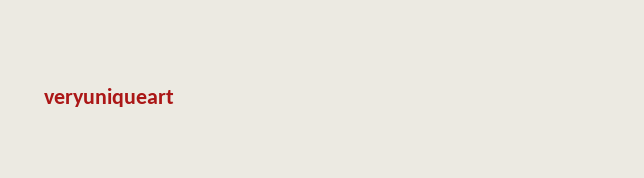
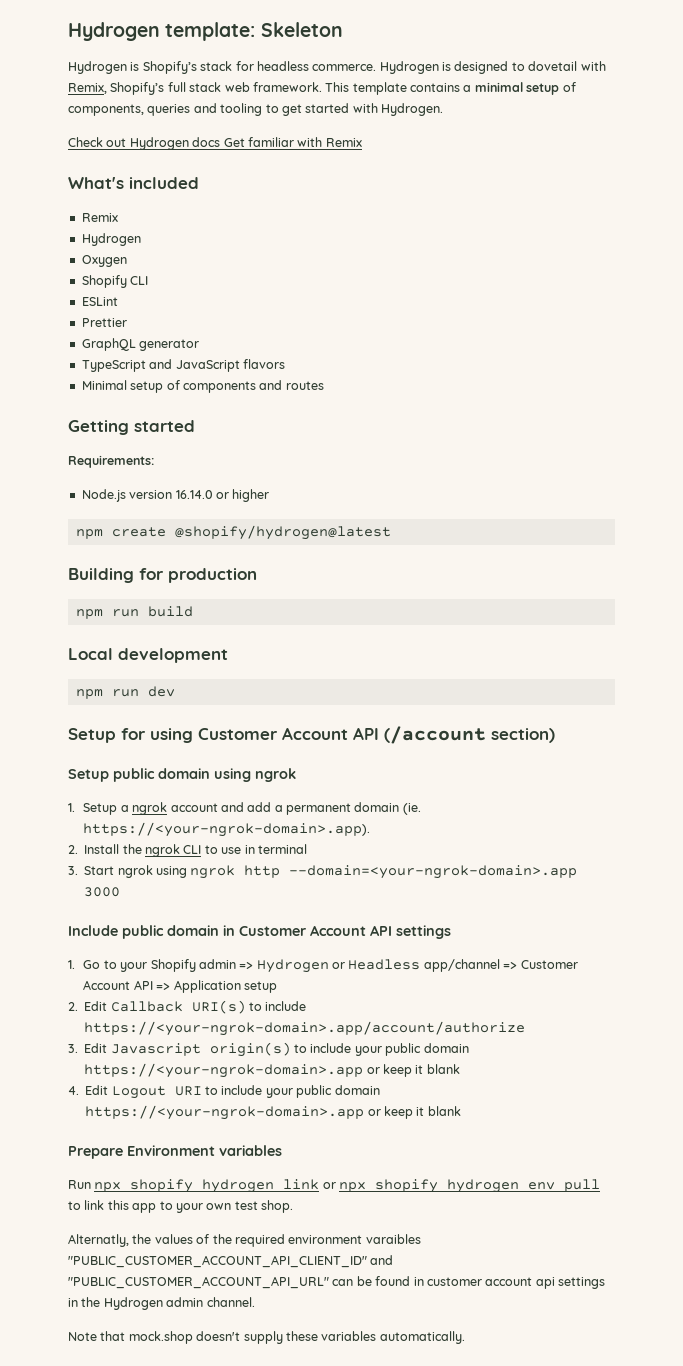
- veryuniqueart
+ Hydrogen template: Skeleton
+ Hydrogen is Shopify’s stack for headless commerce. Hydrogen is designed to dovetail with Remix, Shopify’s full stack web framework. This template contains a minimal setup of components, queries and tooling to get started with Hydrogen.
+ Check out Hydrogen docs Get familiar with Remix
+ What's included
+ Remix
+ Hydrogen
+ Oxygen
+ Shopify CLI
+ ESLint
+ Prettier
+ GraphQL generator
+ TypeScript and JavaScript flavors
+ Minimal setup of components and routes
+ Getting started
+ Requirements:
+ Node.js version 16.14.0 or higher
+ npm create @shopify/hydrogen@latest
+ Building for production
+ npm run build
+ Local development
+ npm run dev
+ Setup for using Customer Account API (/account section)
+ Setup public domain using ngrok
+ 1. Setup a ngrok account and add a permanent domain (ie. https://<your-ngrok-domain>.app).
+ 2. Install the ngrok CLI to use in terminal
+ 3. Start ngrok using ngrok http --domain=<your-ngrok-domain>.app 3000
+ Include public domain in Customer Account API settings
+ 1. Go to your Shopify admin => Hydrogen or Headless app/channel => Customer Account API => Application setup
+ 2. Edit Callback URI(s) to include https://<your-ngrok-domain>.app/account/authorize
+ 3. Edit Javascript origin(s) to include your public domain https://<your-ngrok-domain>.app or keep it blank
+ 4. Edit Logout URI to include your public domain https://<your-ngrok-domain>.app or keep it blank
+ Prepare Environment variables
+ Run npx shopify hydrogen link or npx shopify hydrogen env pull to link this app to your own test shop.
+ Alternatly, the values of the required environment varaibles "PUBLIC_CUSTOMER_ACCOUNT_API_CLIENT_ID" and "PUBLIC_CUSTOMER_ACCOUNT_API_URL" can be found in customer account api settings in the Hydrogen admin channel.
+ Note that mock.shop doesn't supply these variables automatically.

